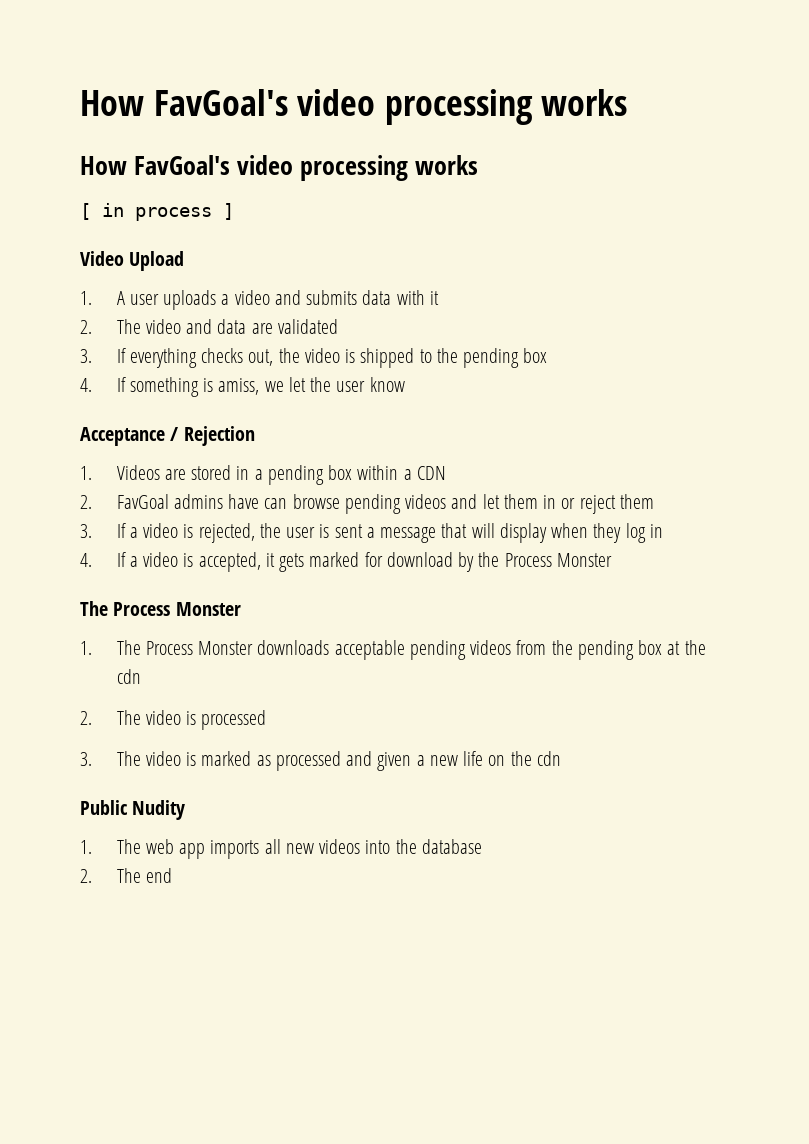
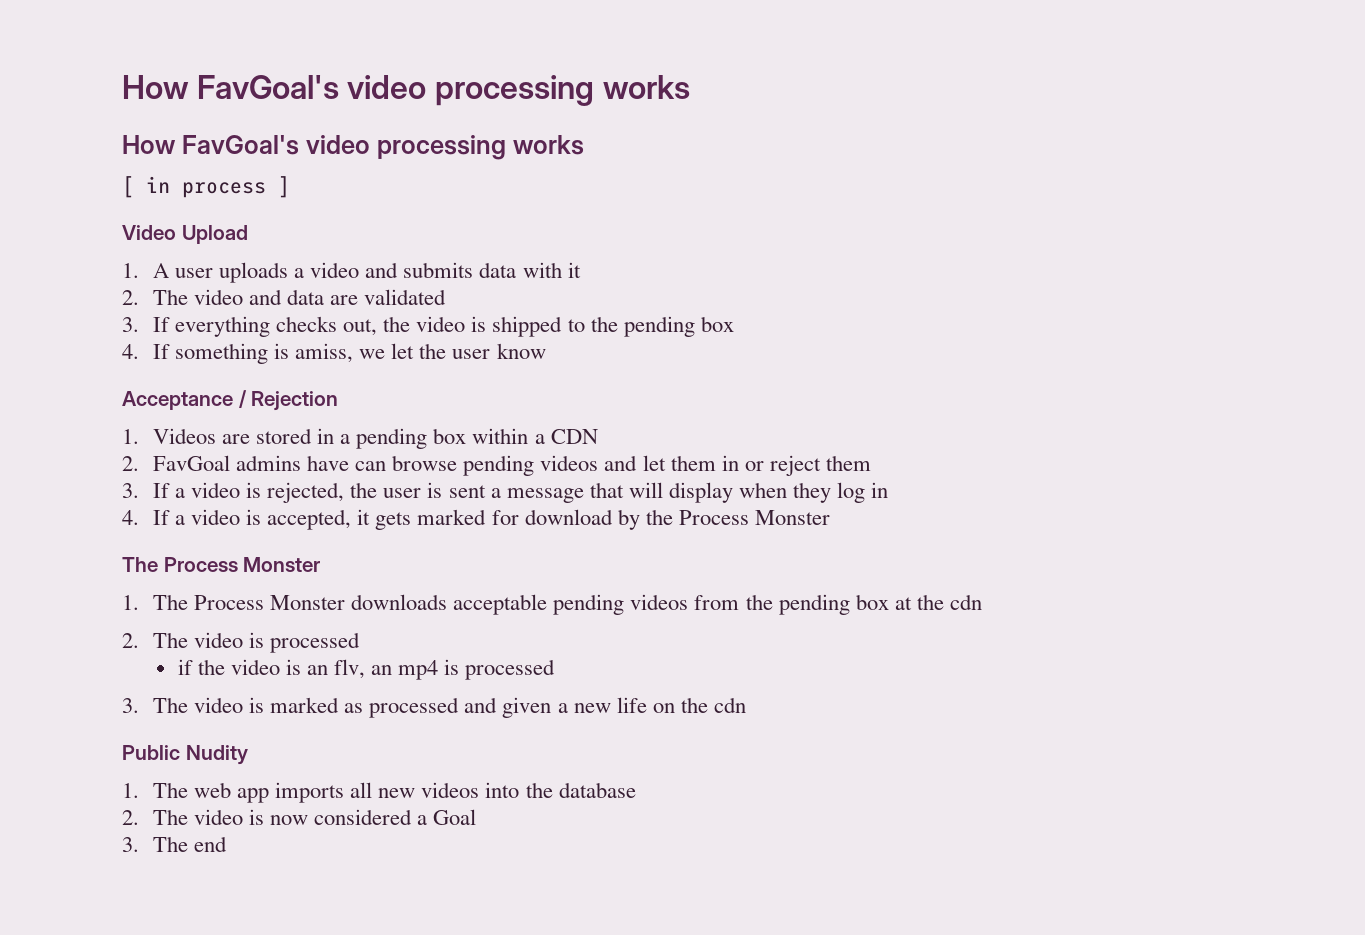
+ if the video is an flv, an mp4 is processed
- 2. The end
+ 2. The video is now considered a Goal
+ 3. The end

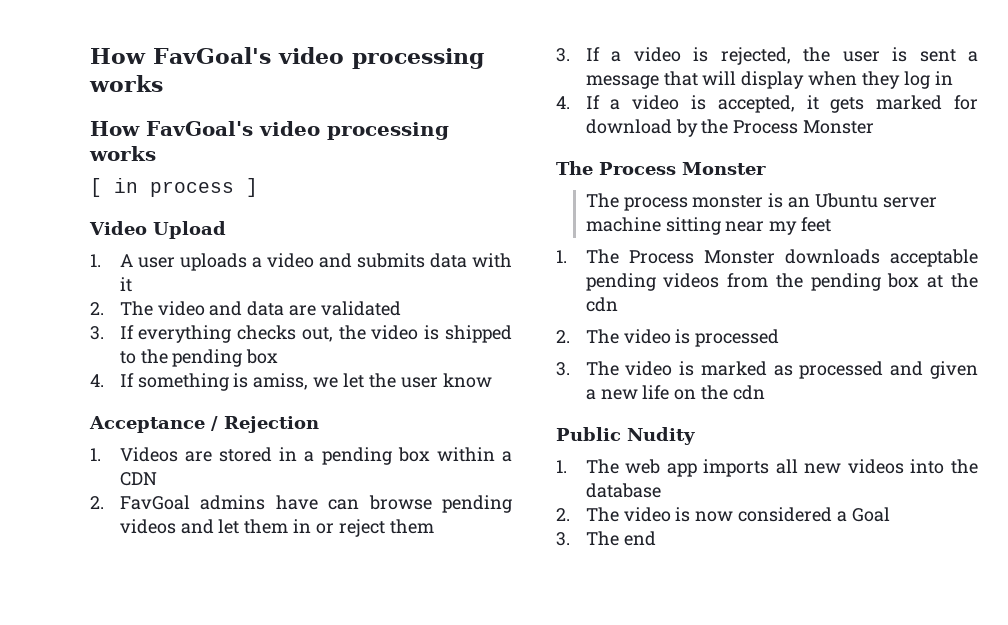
+ The process monster is an Ubuntu server machine sitting near my feet
- if the video is an flv, an mp4 is processed

